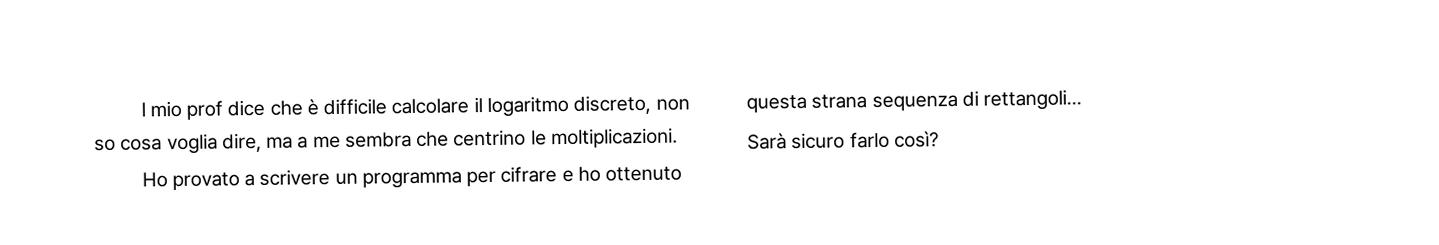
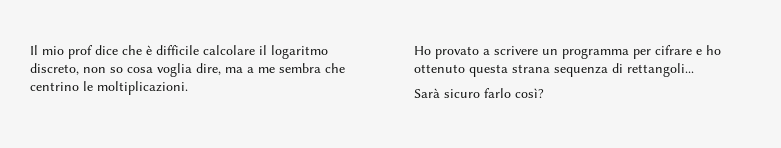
- l mio prof dice che è difficile calcolare il logaritmo discreto, non so cosa voglia dire, ma a me sembra che centrino le moltiplicazioni.
+ Il mio prof dice che è difficile calcolare il logaritmo discreto, non so cosa voglia dire, ma a me sembra che centrino le moltiplicazioni.

